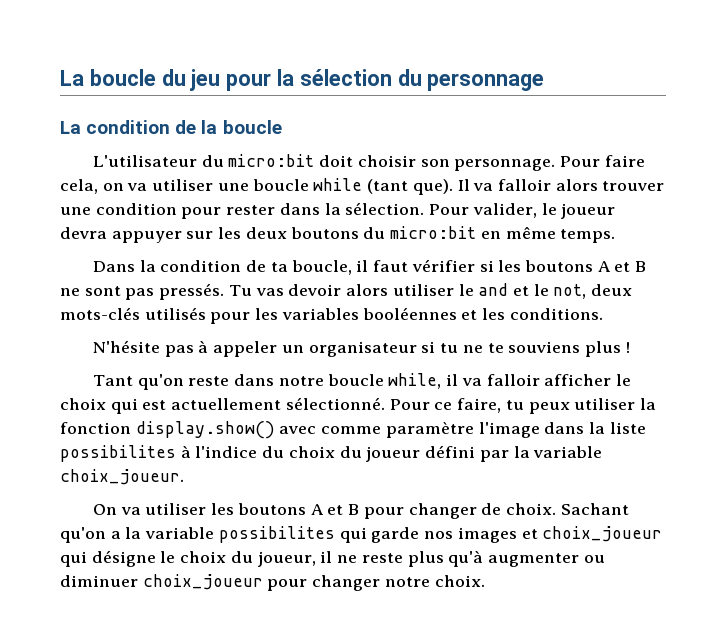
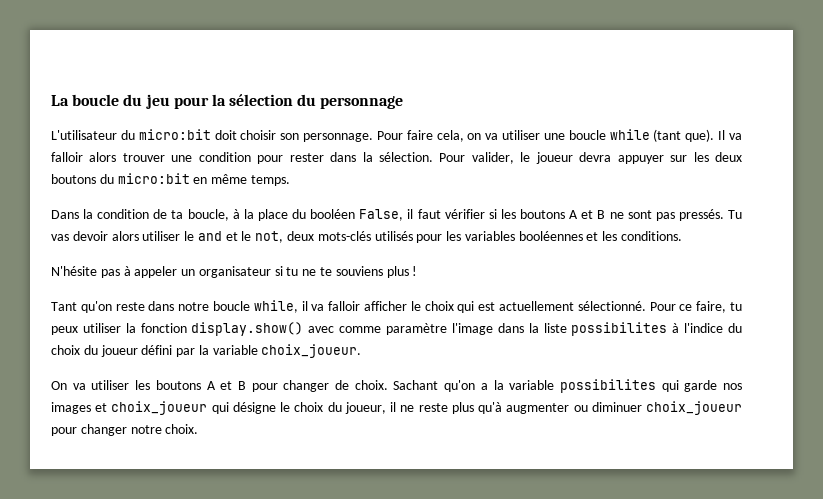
- La condition de la boucle
- Dans la condition de ta boucle, il faut vérifier si les boutons A et B ne sont pas pressés.
+ Dans la condition de ta boucle, à la place du booléen False, il faut vérifier si les boutons A et B ne sont pas pressés.

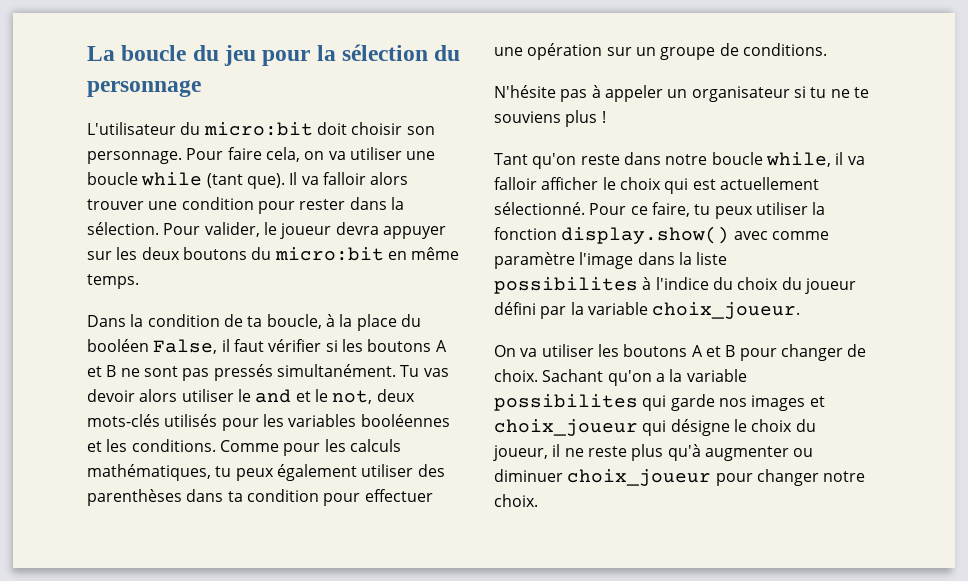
- Dans la condition de ta boucle, à la place du booléen False, il faut vérifier si les boutons A et B ne sont pas pressés.
+ Dans la condition de ta boucle, à la place du booléen False, il faut vérifier si les boutons A et B ne sont pas pressés simultanément.
+ Comme pour les calculs mathématiques, tu peux également utiliser des parenthèses dans ta condition pour effectuer une opération sur un groupe de conditions.

